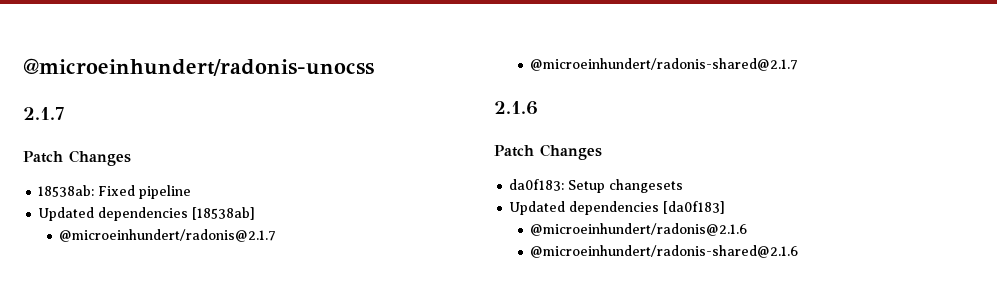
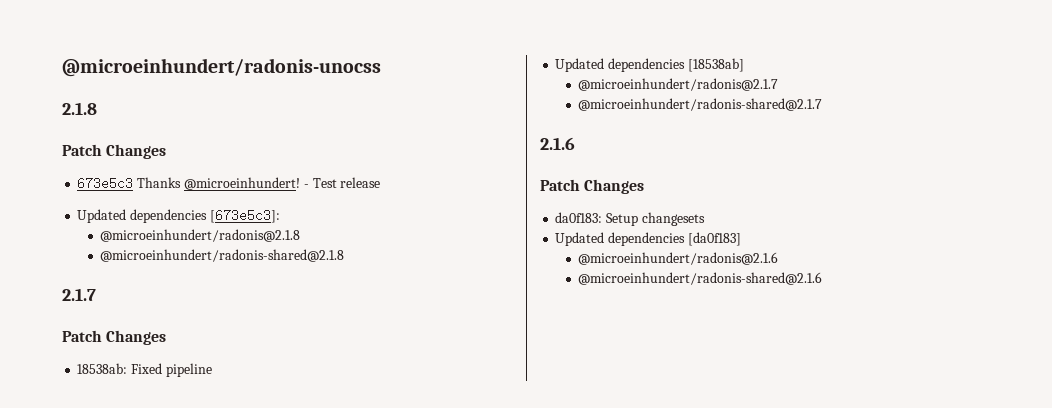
+ 2.1.8
+ Patch Changes
+ 673e5c3 Thanks @microeinhundert! - Test release
+ Updated dependencies [673e5c3]:
+ @microeinhundert/radonis@2.1.8
+ @microeinhundert/radonis-shared@2.1.8

